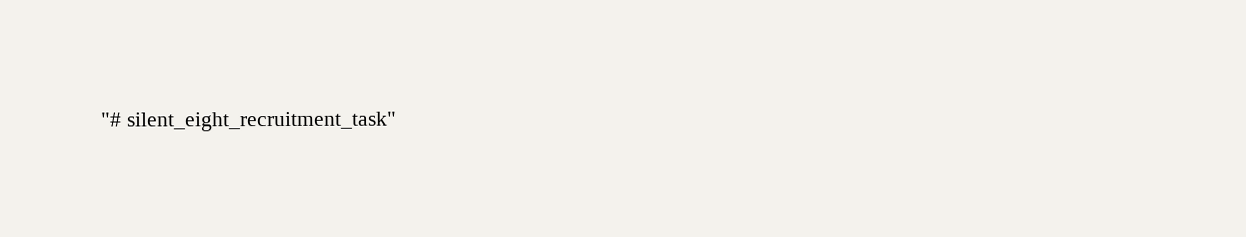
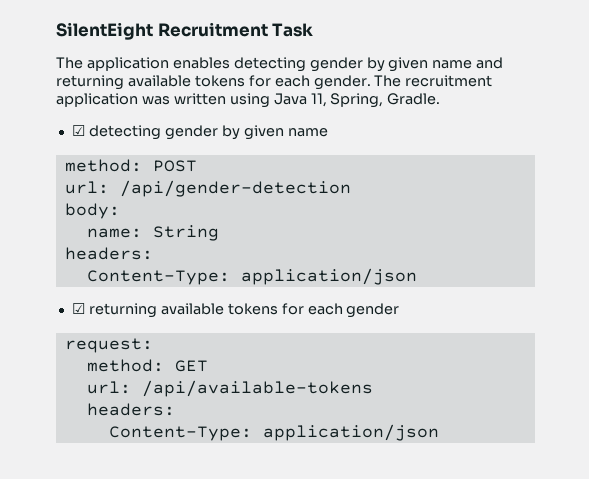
- "# silent_eight_recruitment_task"
+ SilentEight Recruitment Task
+ The application enables detecting gender by given name and returning available tokens for each gender. The recruitment application was written using Java 11, Spring, Gradle.
+ ☑ detecting gender by given name
+ method: POST
+ url: /api/gender-detection
+ body:
+ name: String
+ headers:
+ Content-Type: application/json
+ ☑ returning available tokens for each gender
+ request:
+ method: GET
+ url: /api/available-tokens
+ headers:
+ Content-Type: application/json

